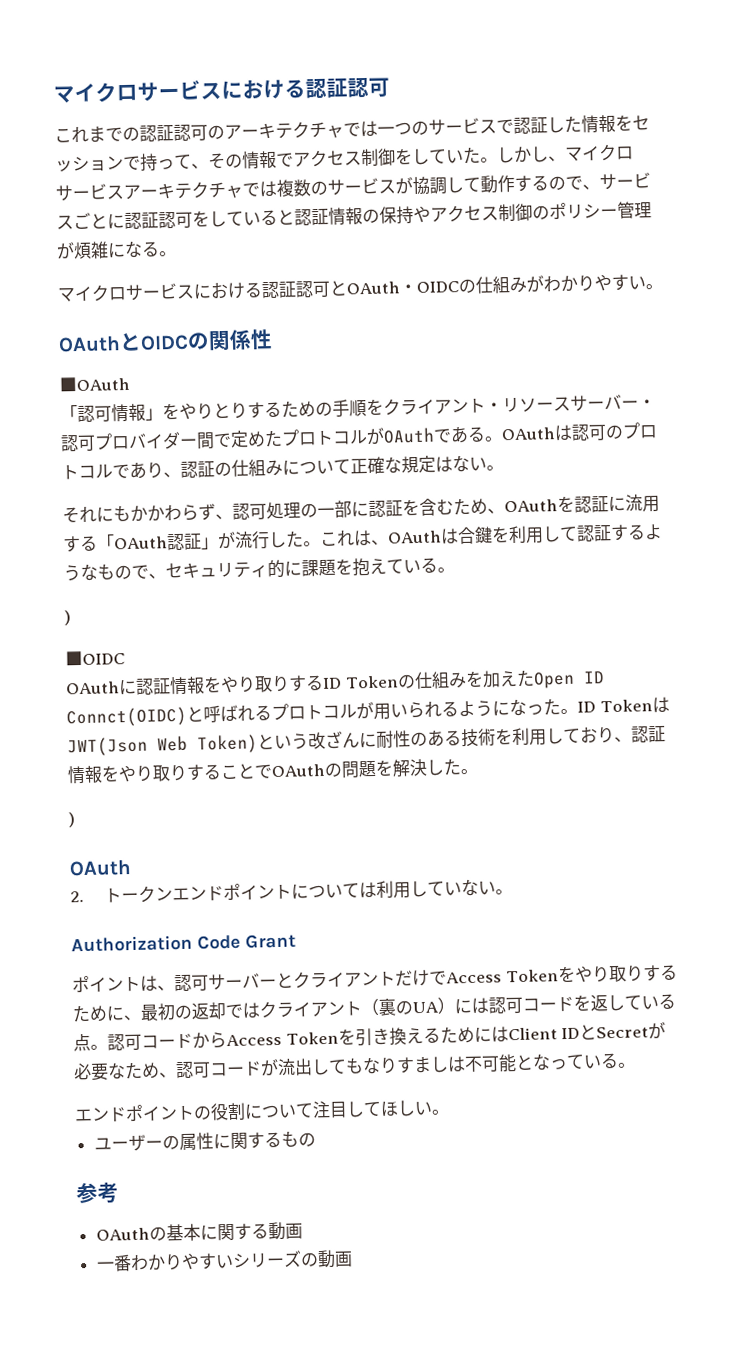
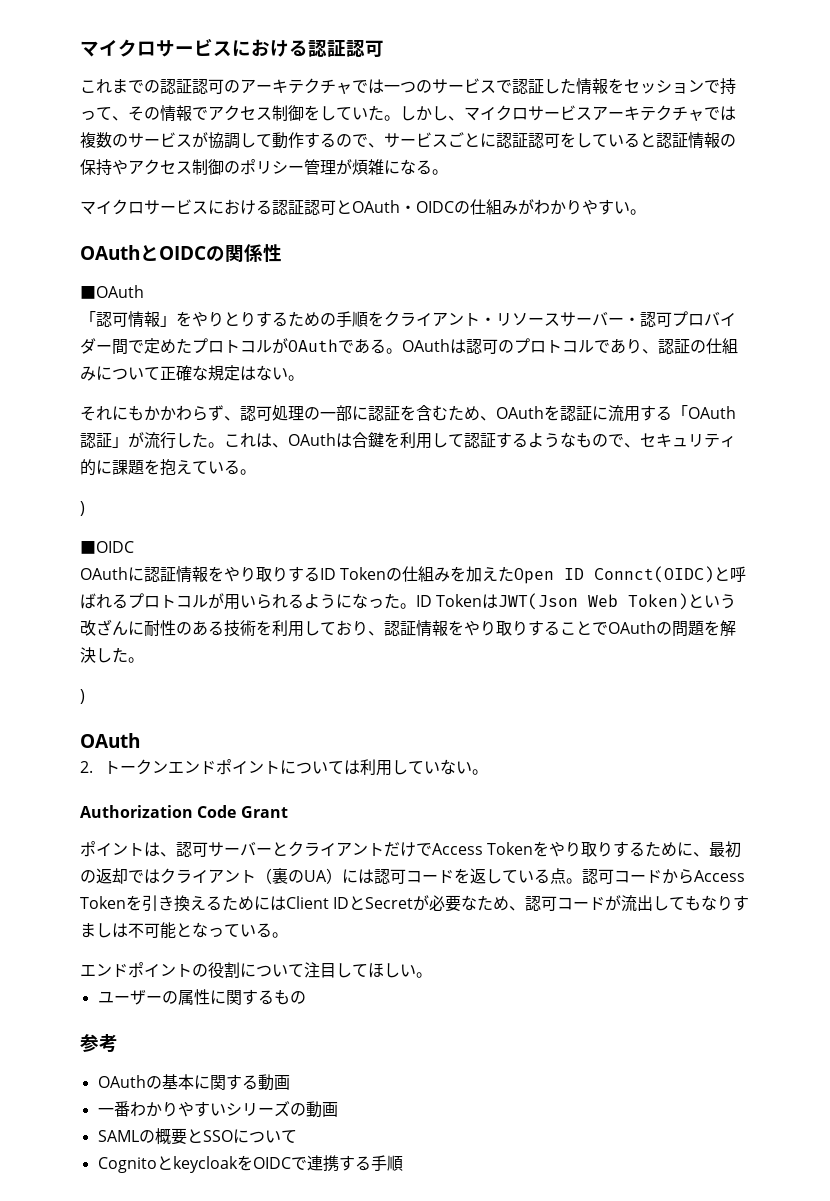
+ SAMLの概要とSSOについて
+ CognitoとkeycloakをOIDCで連携する手順

